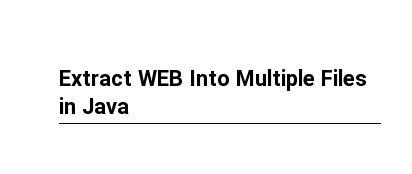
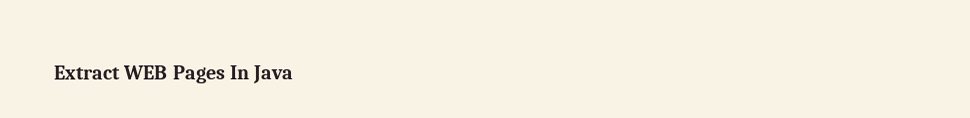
- Extract WEB Into Multiple Files in Java
+ Extract WEB Pages In Java

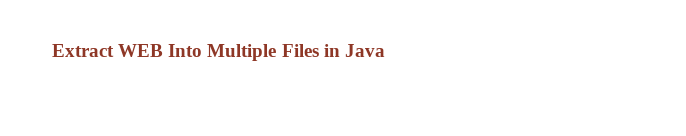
- Extract WEB Pages In Java
+ Extract WEB Into Multiple Files in Java

